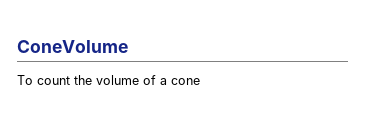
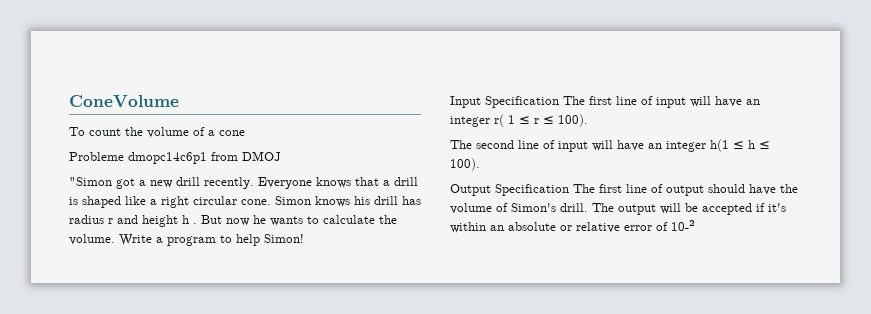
+ Probleme dmopc14c6p1 from DMOJ
+ "Simon got a new drill recently. Everyone knows that a drill is shaped like a right circular cone. Simon knows his drill has radius r and height h . But now he wants to calculate the volume. Write a program to help Simon!
+ Input Specification The first line of input will have an integer r( 1 ≤ r ≤ 100).
+ The second line of input will have an integer h(1 ≤ h ≤ 100).
+ Output Specification The first line of output should have the volume of Simon's drill. The output will be accepted if it's within an absolute or relative error of 10-²

